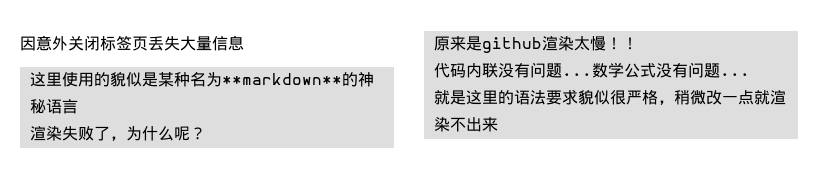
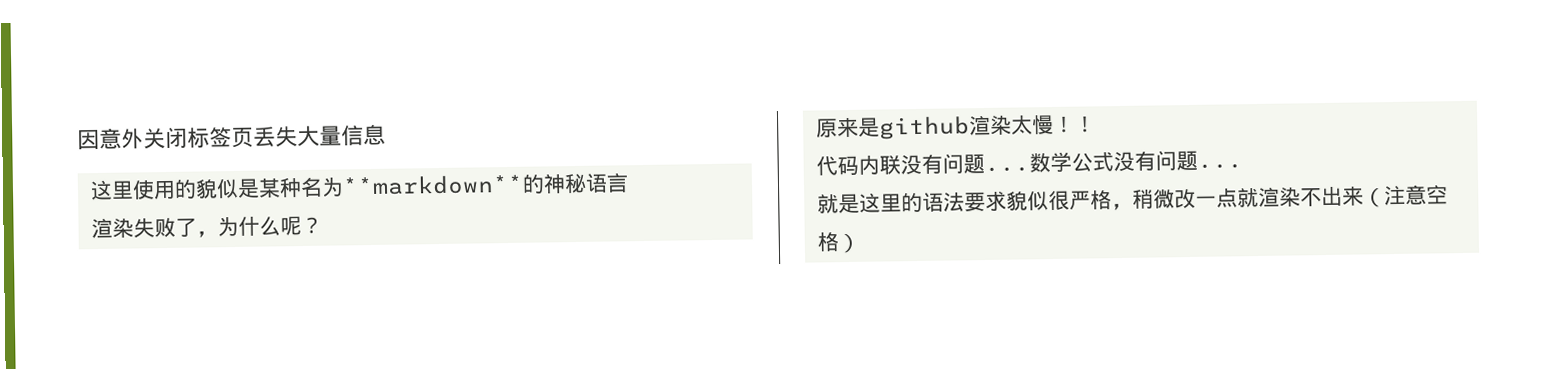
- 就是这里的语法要求貌似很严格，稍微改一点就渲染不出来
+ 就是这里的语法要求貌似很严格，稍微改一点就渲染不出来（注意空格）

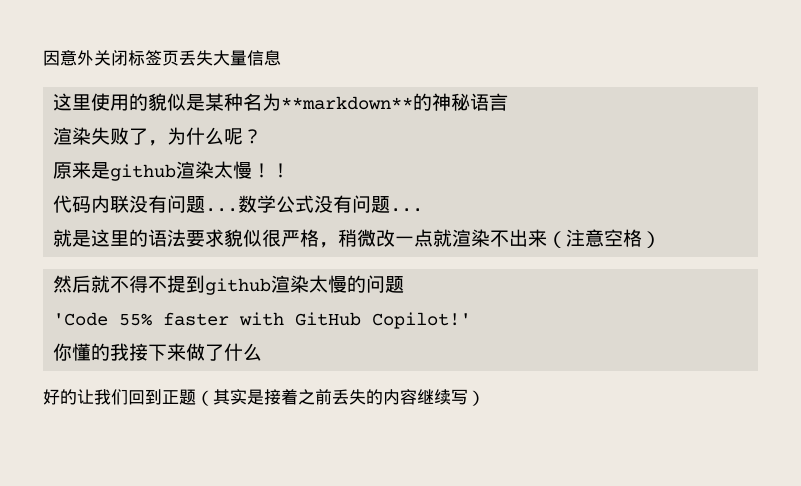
+ 然后就不得不提到github渲染太慢的问题
+ 'Code 55% faster with GitHub Copilot!'
+ 你懂的我接下来做了什么
+ 好的让我们回到正题（其实是接着之前丢失的内容继续写）

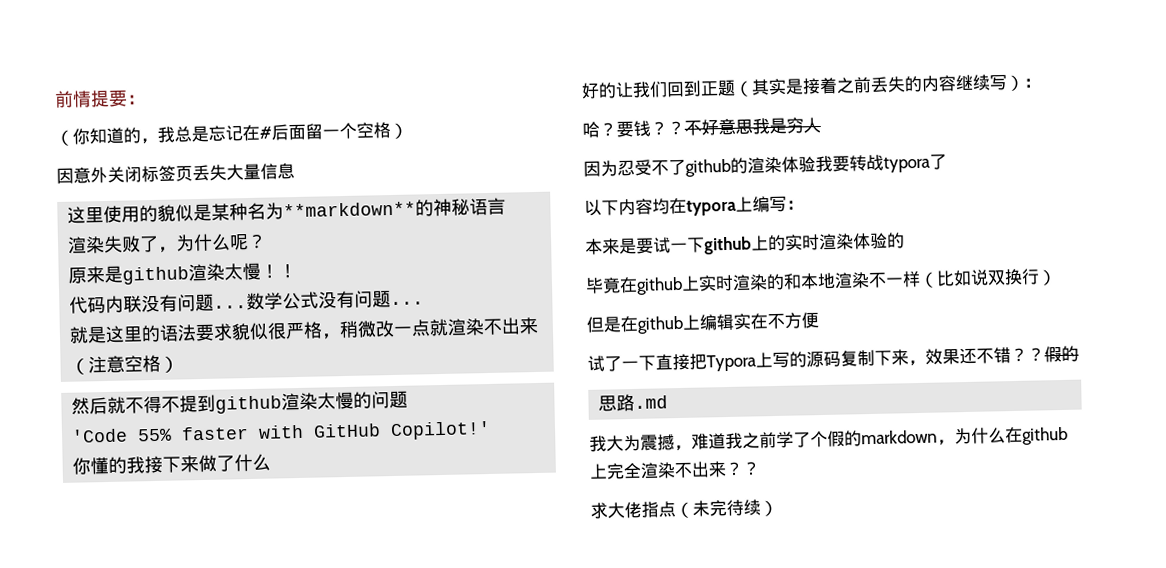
+ 前情提要：
+ （你知道的，我总是忘记在#后面留一个空格）
- 好的让我们回到正题（其实是接着之前丢失的内容继续写）
+ 好的让我们回到正题（其实是接着之前丢失的内容继续写）：
+ 哈？要钱？？不好意思我是穷人
+ 因为忍受不了github的渲染体验我要转战typora了
+ 以下内容均在typora上编写：
+ 本来是要试一下github上的实时渲染体验的
+ 毕竟在github上实时渲染的和本地渲染不一样（比如说双换行）
+ 但是在github上编辑实在不方便
+ 试了一下直接把Typora上写的源码复制下来，效果还不错？？假的
+ 思路.md
+ 我大为震撼，难道我之前学了个假的markdown，为什么在github上完全渲染不出来？？
+ 求大佬指点（未完待续）

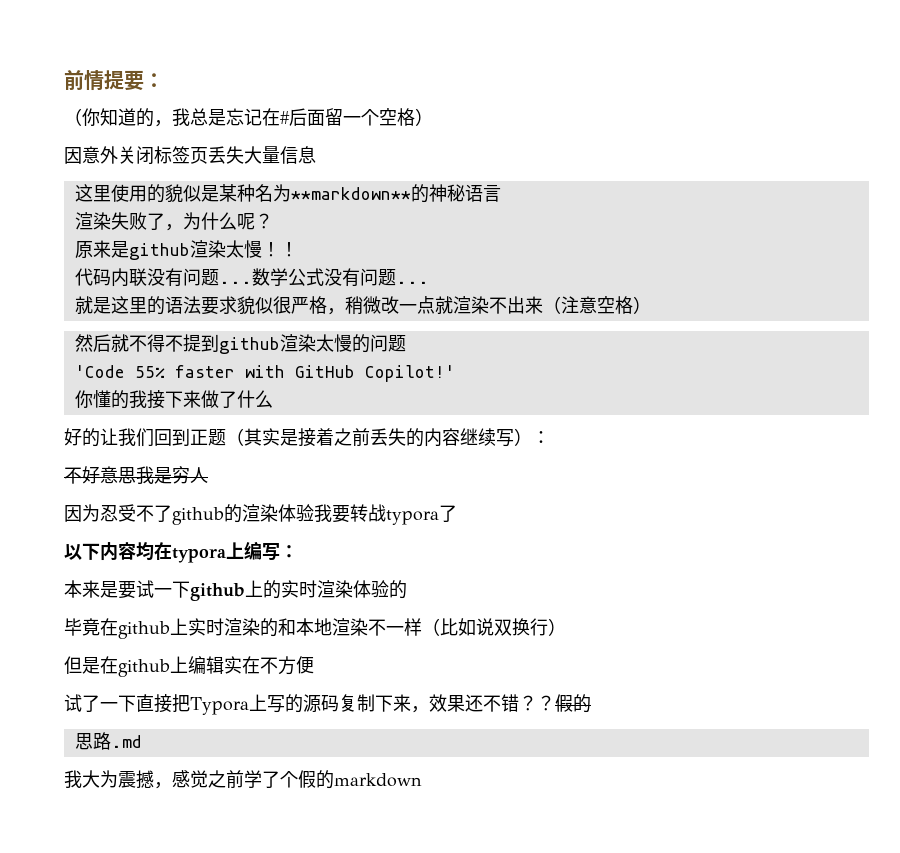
- 哈？要钱？？
- 我大为震撼，难道我之前学了个假的markdown，为什么在github上完全渲染不出来？？
- 求大佬指点（未完待续）
+ 我大为震撼，感觉之前学了个假的markdown

